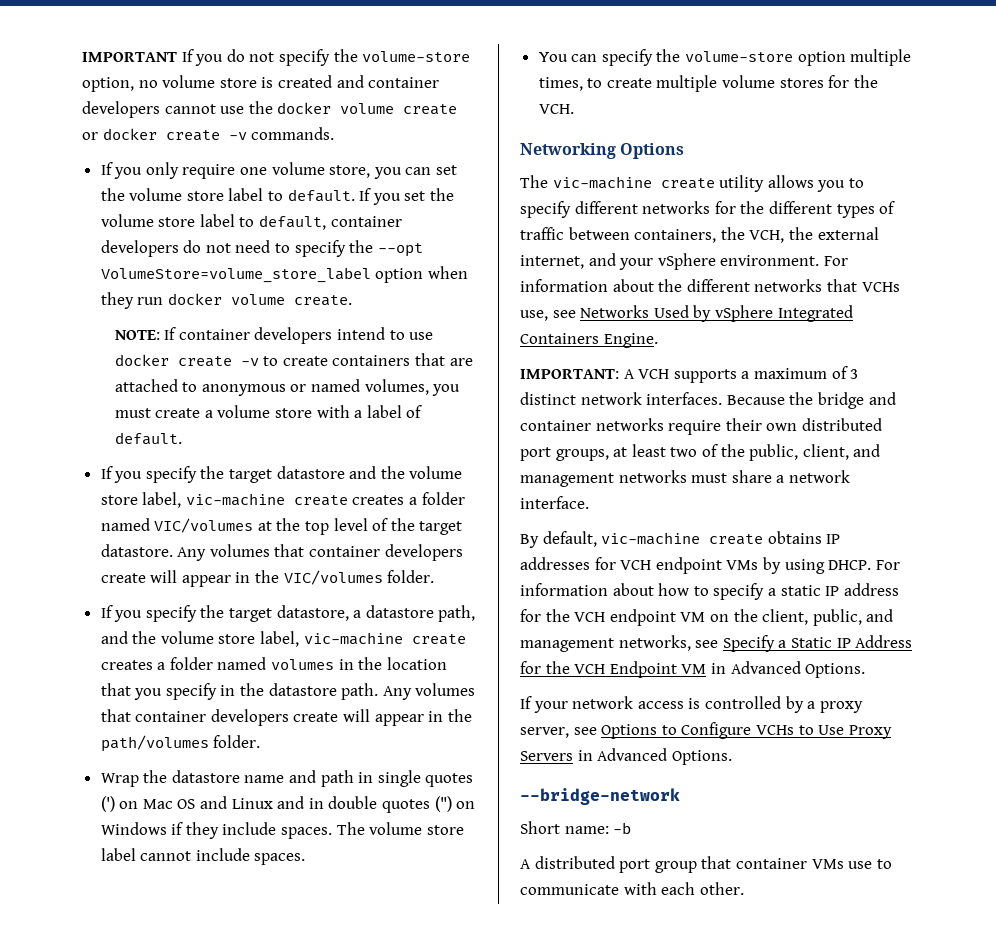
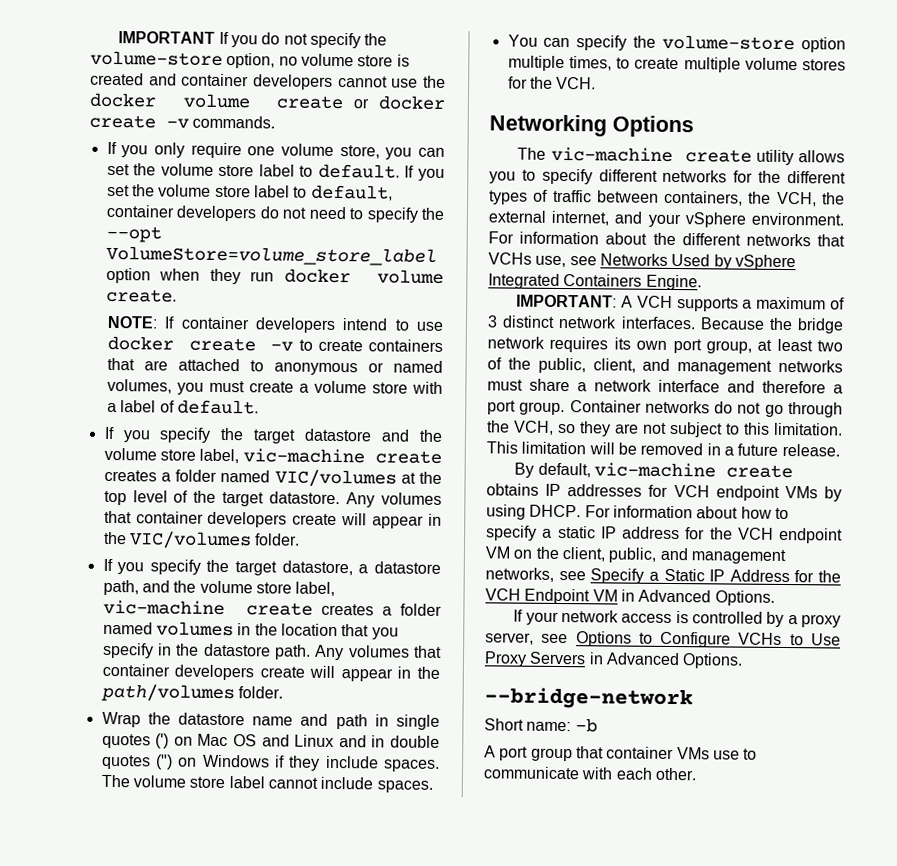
- Because the bridge and container networks require their own distributed port groups, at least two of the public, client, and management networks must share a network interface.
+ Because the bridge network requires its own port group, at least two of the public, client, and management networks must share a network interface and therefore a port group. Container networks do not go through the VCH, so they are not subject to this limitation. This limitation will be removed in a future release.
- A distributed port group that container VMs use to communicate with each other.
+ A port group that container VMs use to communicate with each other.

